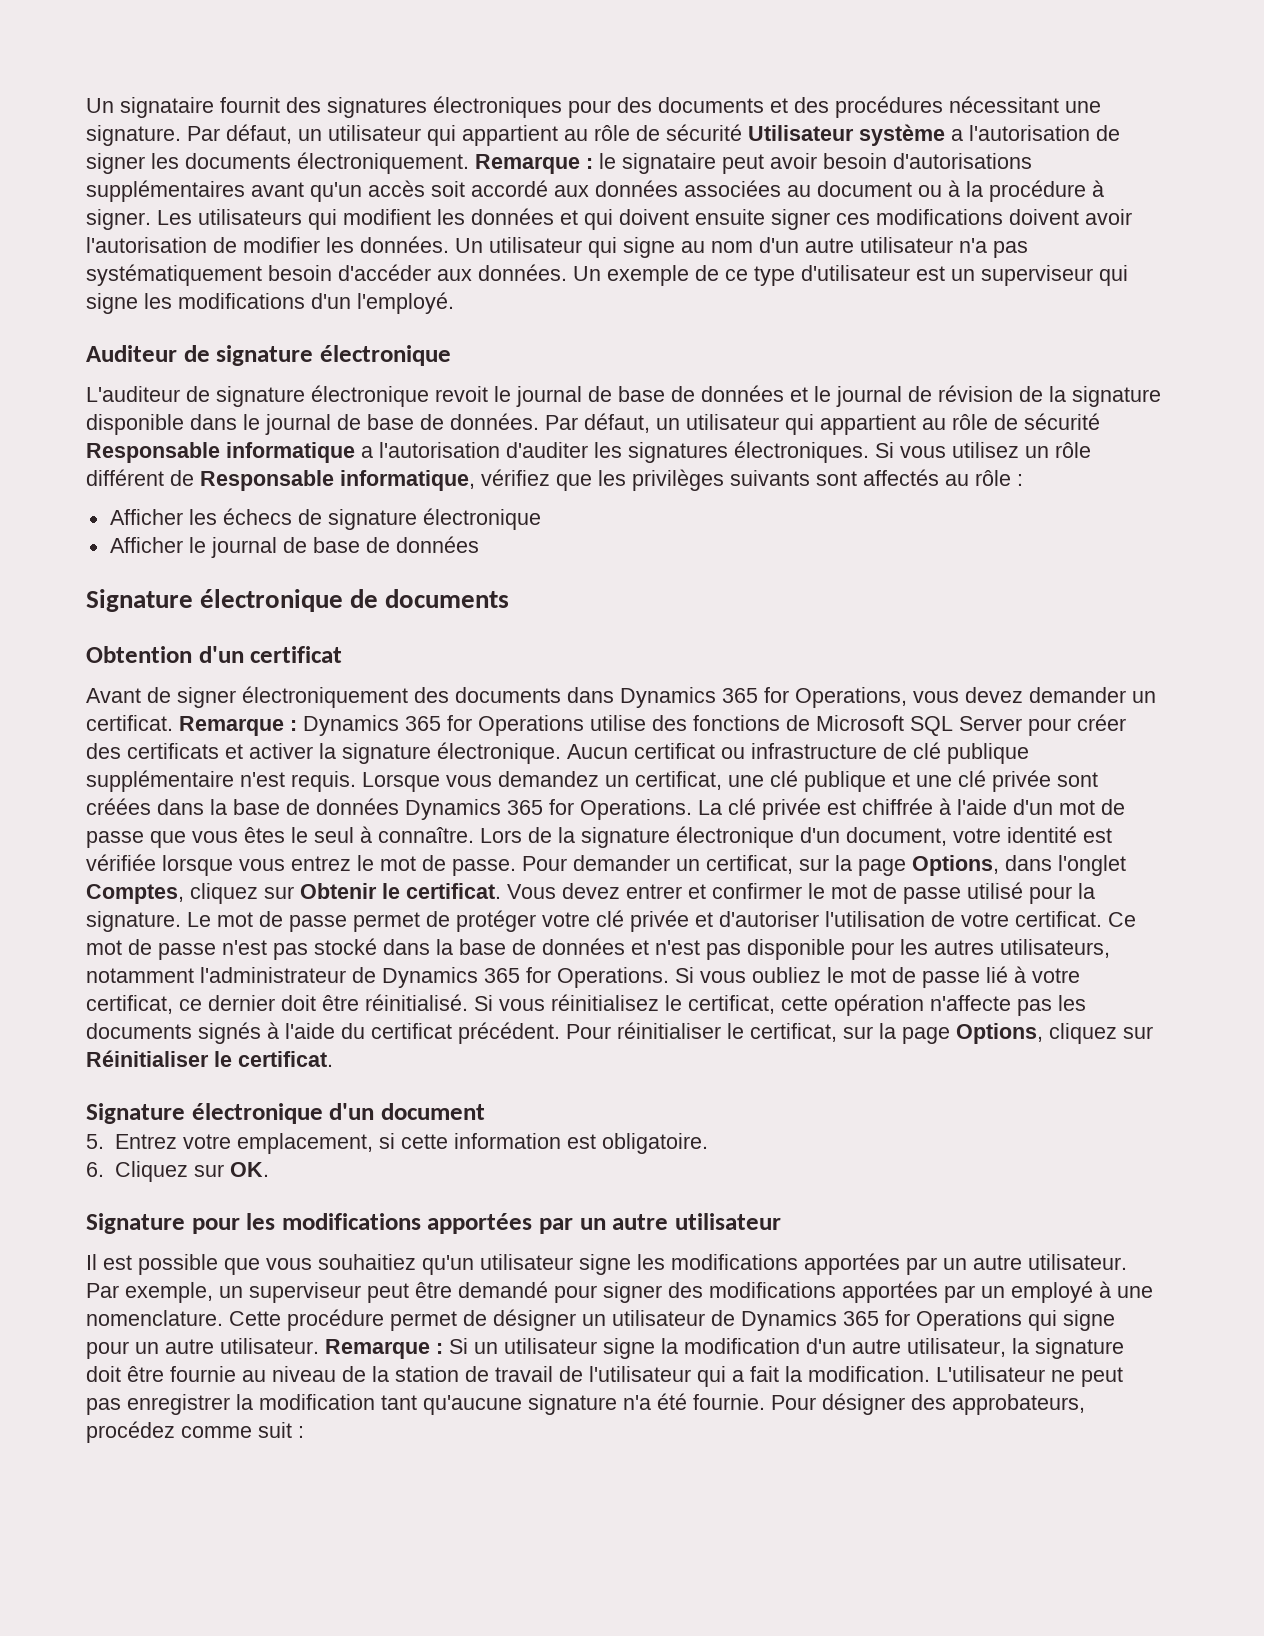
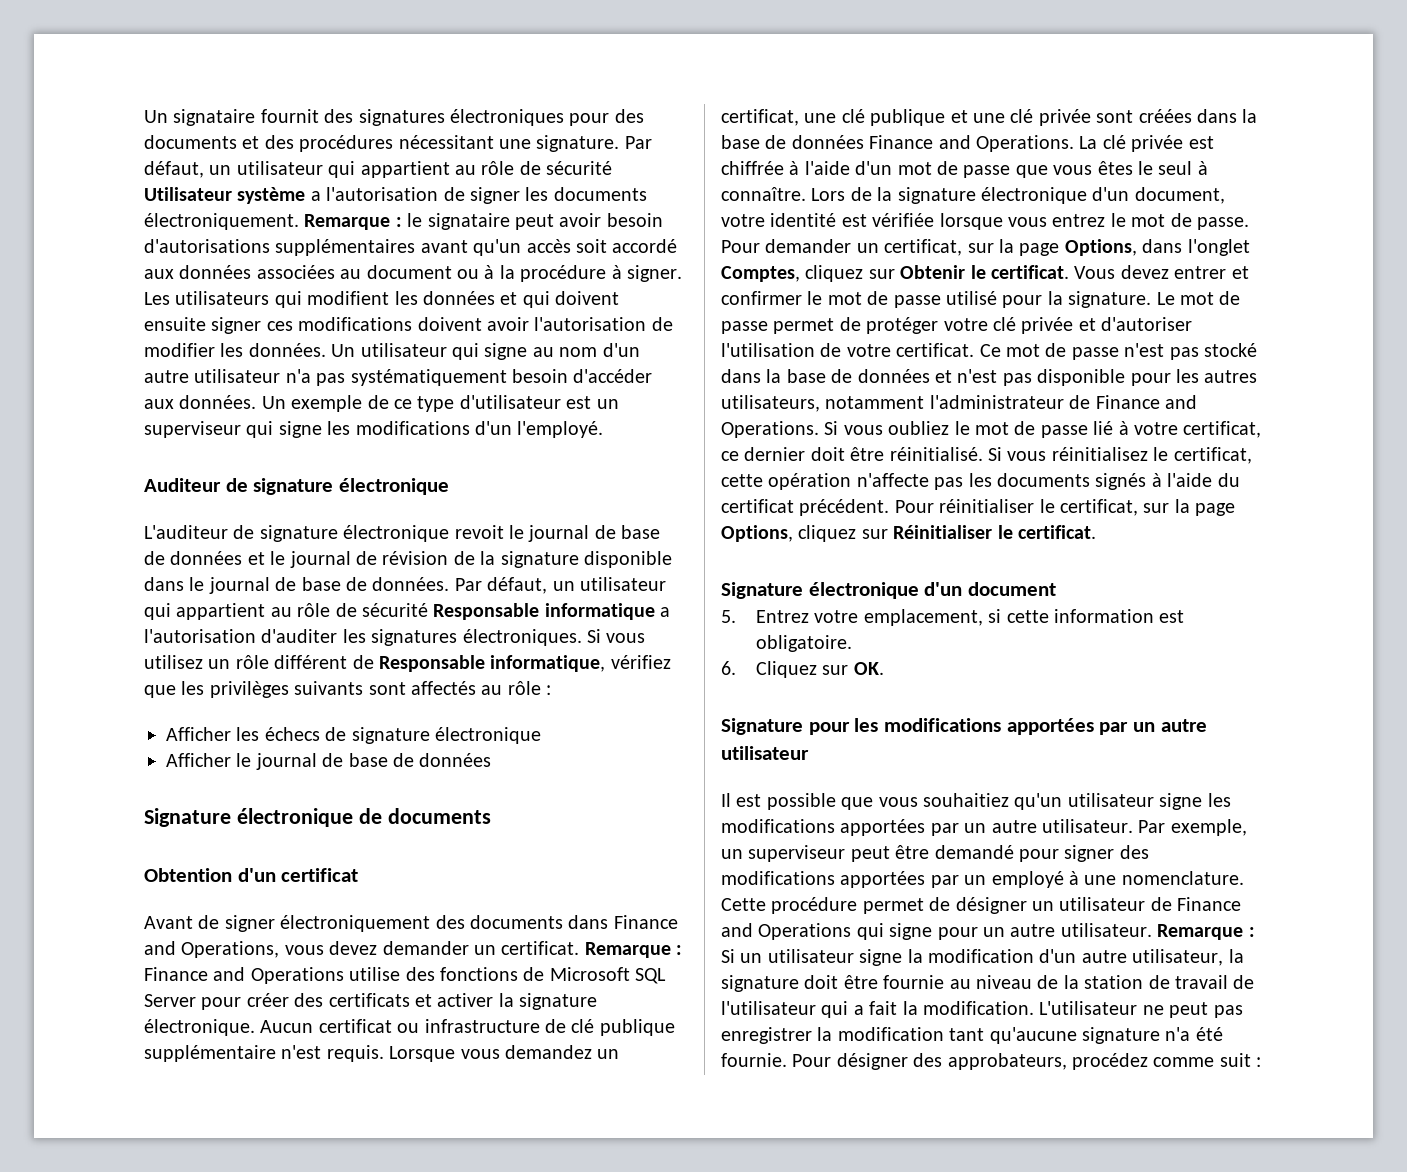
- Avant de signer électroniquement des documents dans Dynamics 365 for Operations, vous devez demander un certificat.
+ Avant de signer électroniquement des documents dans Finance and Operations, vous devez demander un certificat.
- Remarque : Dynamics 365 for Operations utilise des fonctions de Microsoft SQL Server pour créer des certificats et activer la signature électronique.
+ Remarque : Finance and Operations utilise des fonctions de Microsoft SQL Server pour créer des certificats et activer la signature électronique.
- Lorsque vous demandez un certificat, une clé publique et une clé privée sont créées dans la base de données Dynamics 365 for Operations.
+ Lorsque vous demandez un certificat, une clé publique et une clé privée sont créées dans la base de données Finance and Operations.
- Ce mot de passe n'est pas stocké dans la base de données et n'est pas disponible pour les autres utilisateurs, notamment l'administrateur de Dynamics 365 for Operations.
+ Ce mot de passe n'est pas stocké dans la base de données et n'est pas disponible pour les autres utilisateurs, notamment l'administrateur de Finance and Operations.
- Cette procédure permet de désigner un utilisateur de Dynamics 365 for Operations qui signe pour un autre utilisateur.
+ Cette procédure permet de désigner un utilisateur de Finance and Operations qui signe pour un autre utilisateur.

